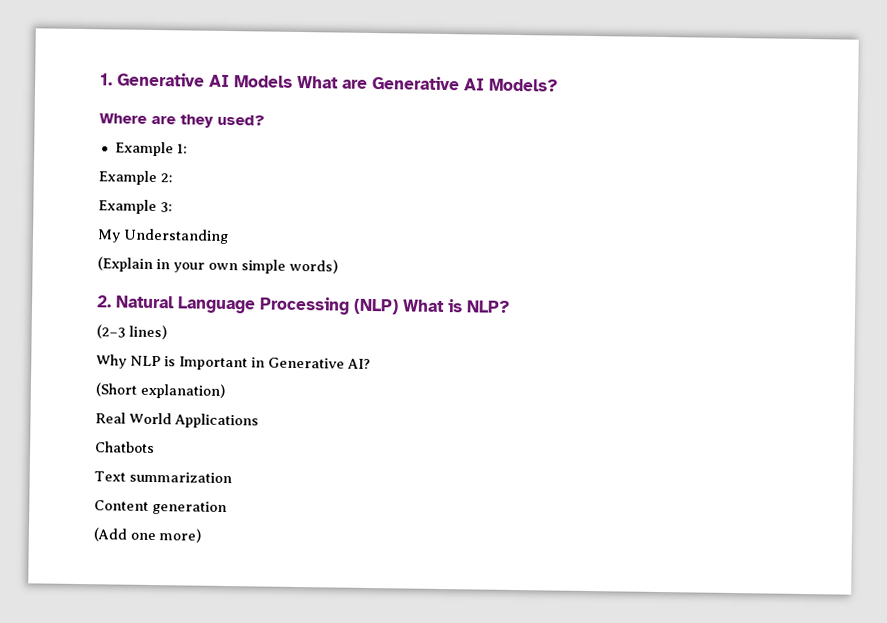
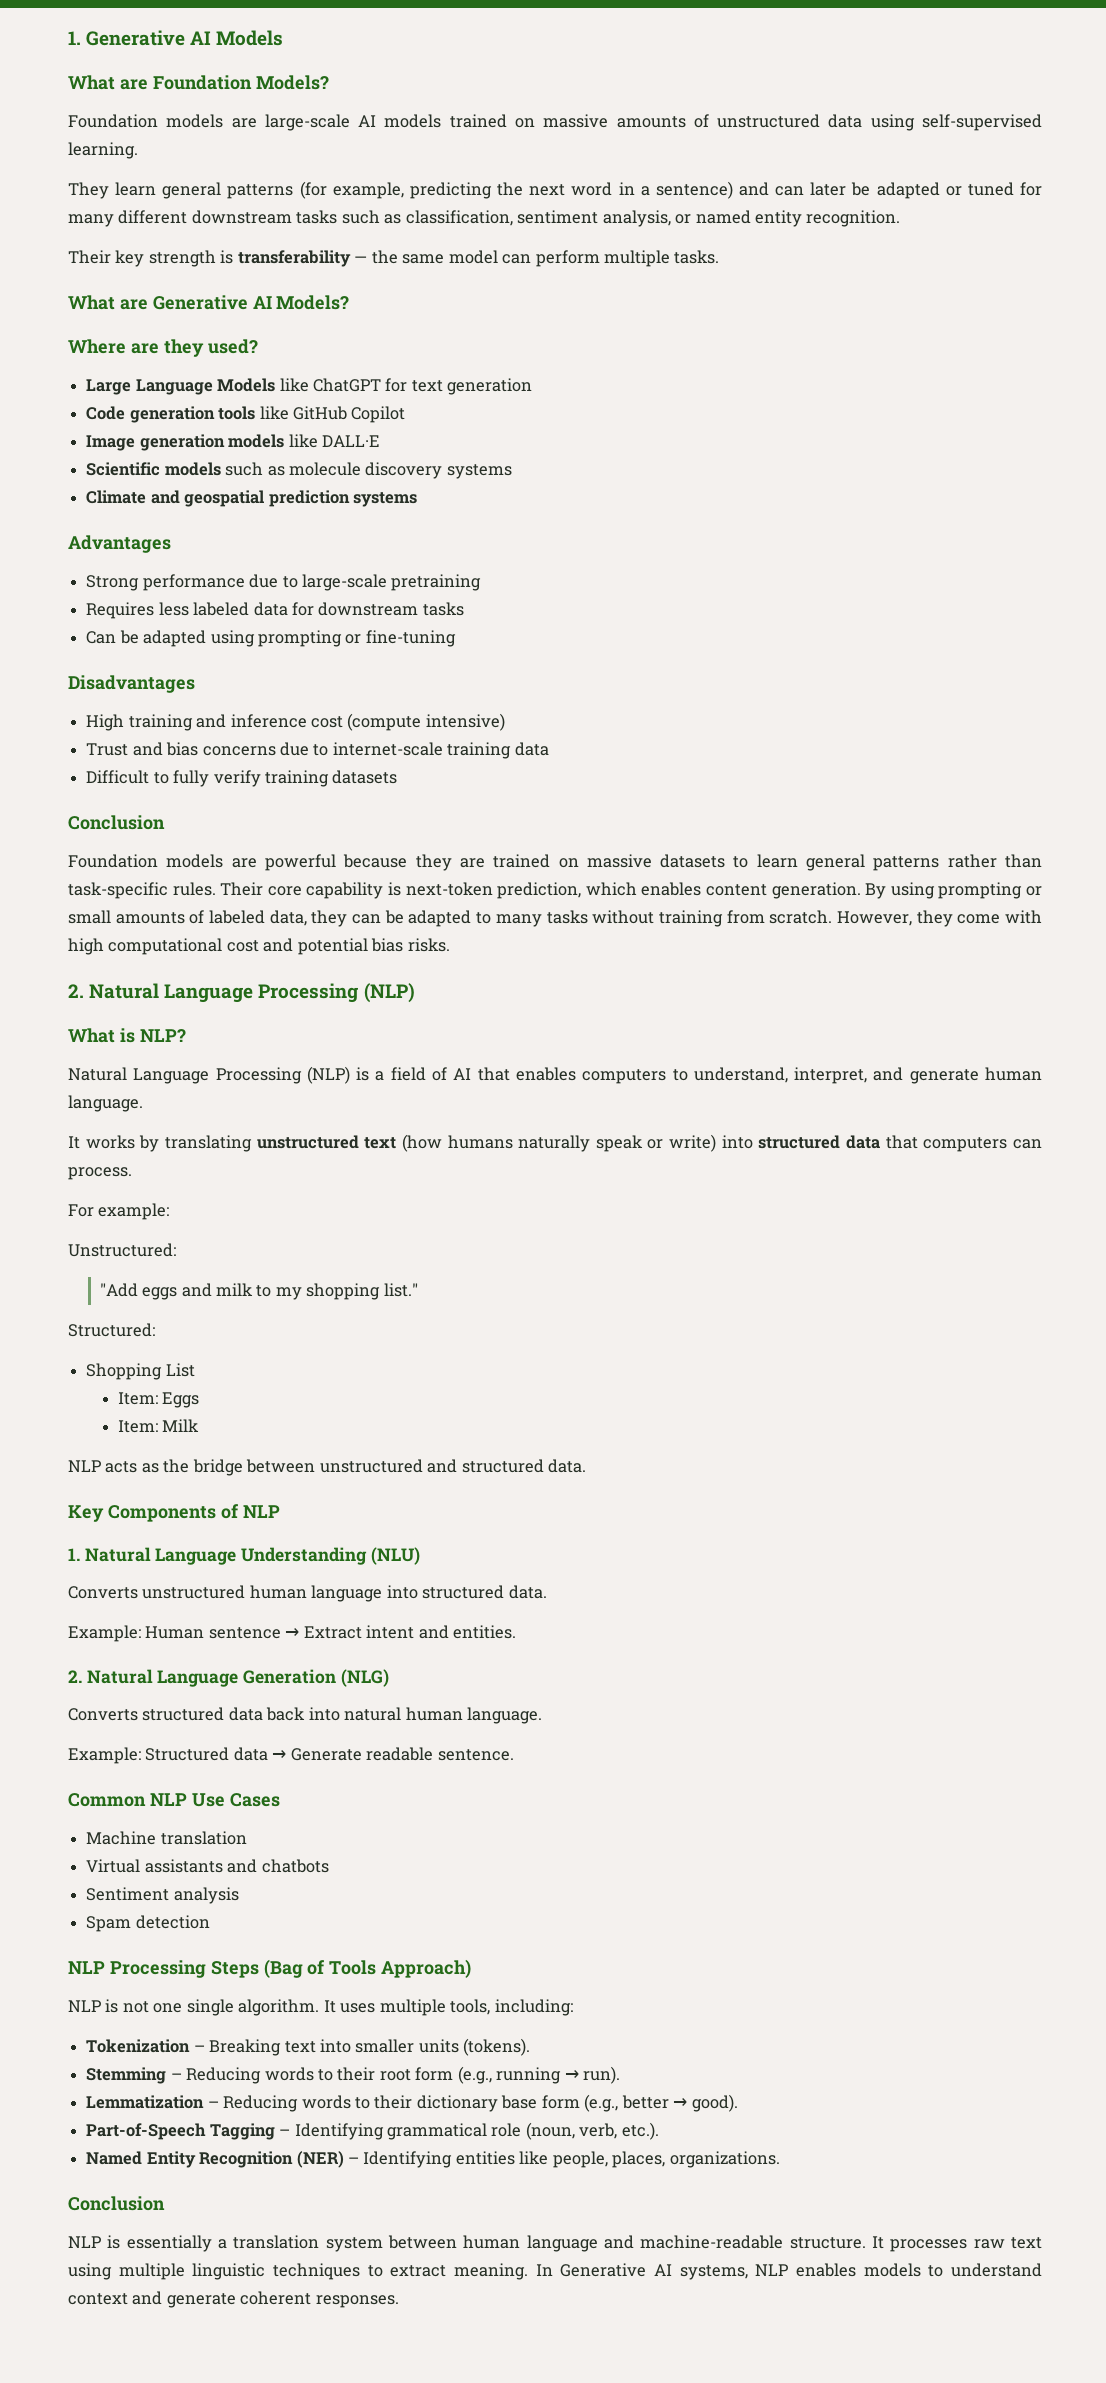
- 1. Generative AI Models What are Generative AI Models?
+ 1. Generative AI Models
+ What are Foundation Models?
+ Foundation models are large-scale AI models trained on massive amounts of unstructured data using self-supervised learning.
+ They learn general patterns (for example, predicting the next word in a sentence) and can later be adapted or tuned for many different downstream tasks such as classification, sentiment analysis, or named entity recognition.
+ Their key strength is transferability — the same model can perform multiple tasks.
+ What are Generative AI Models?
- Example 1:
- Example 2:
- Example 3:
- My Understanding
- (Explain in your own simple words)
+ Large Language Models like ChatGPT for text generation
+ Code generation tools like GitHub Copilot
+ Image generation models like DALL·E
+ Scientific models such as molecule discovery systems
+ Climate and geospatial prediction systems
+ Advantages
+ Strong performance due to large-scale pretraining
+ Requires less labeled data for downstream tasks
+ Can be adapted using prompting or fine-tuning
+ Disadvantages
+ High training and inference cost (compute intensive)
+ Trust and bias concerns due to internet-scale training data
+ Difficult to fully verify training datasets
+ Conclusion
+ Foundation models are powerful because they are trained on massive datasets to learn general patterns rather than task-specific rules. Their core capability is next-token prediction, which enables content generation. By using prompting or small amounts of labeled data, they can be adapted to many tasks without training from scratch. However, they come with high computational cost and potential bias risks.
- 2. Natural Language Processing (NLP) What is NLP?
+ 2. Natural Language Processing (NLP)
+ What is NLP?
- (2–3 lines)
- Why NLP is Important in Generative AI?
- (Short explanation)
- Real World Applications
- Chatbots
- Text summarization
- Content generation
- (Add one more)
+ Natural Language Processing (NLP) is a field of AI that enables computers to understand, interpret, and generate human language.
+ It works by translating unstructured text (how humans naturally speak or write) into structured data that computers can process.
+ For example:
+ Unstructured:
+ "Add eggs and milk to my shopping list."
+ Structured:
+ Shopping List
+ Item: Eggs
+ Item: Milk
+ NLP acts as the bridge between unstructured and structured data.
+ Key Components of NLP
+ 1. Natural Language Understanding (NLU)
+ Converts unstructured human language into structured data.
+ Example: Human sentence → Extract intent and entities.
+ 2. Natural Language Generation (NLG)
+ Converts structured data back into natural human language.
+ Example: Structured data → Generate readable sentence.
+ Common NLP Use Cases
+ Machine translation
+ Virtual assistants and chatbots
+ Sentiment analysis
+ Spam detection
+ NLP Processing Steps (Bag of Tools Approach)
+ NLP is not one single algorithm. It uses multiple tools, including:
+ Tokenization – Breaking text into smaller units (tokens).
+ Stemming – Reducing words to their root form (e.g., running → run).
+ Lemmatization – Reducing words to their dictionary base form (e.g., better → good).
+ Part-of-Speech Tagging – Identifying grammatical role (noun, verb, etc.).
+ Named Entity Recognition (NER) – Identifying entities like people, places, organizations.
+ Conclusion
+ NLP is essentially a translation system between human language and machine-readable structure. It processes raw text using multiple linguistic techniques to extract meaning. In Generative AI systems, NLP enables models to understand context and generate coherent responses.

